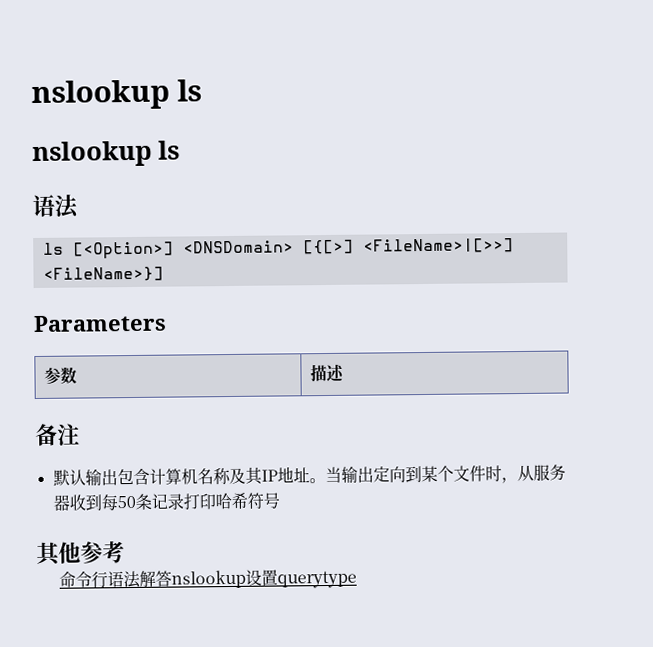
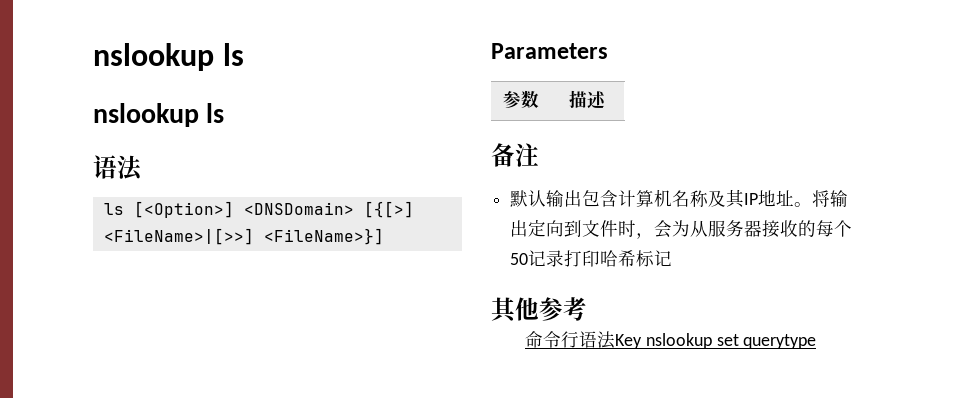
- 当输出定向到某个文件时，从服务器收到每50条记录打印哈希符号
+ 将输出定向到文件时，会为从服务器接收的每个50记录打印哈希标记
- 命令行语法解答nslookup设置querytype
+ 命令行语法Key nslookup set querytype

